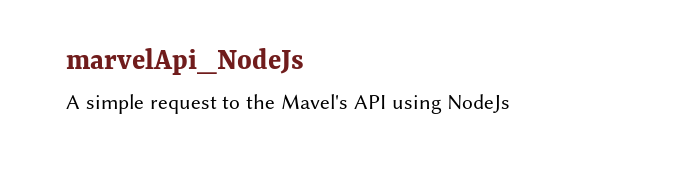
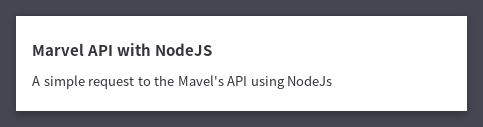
- marvelApi_NodeJs
+ Marvel API with NodeJS

